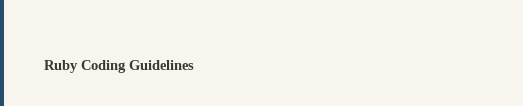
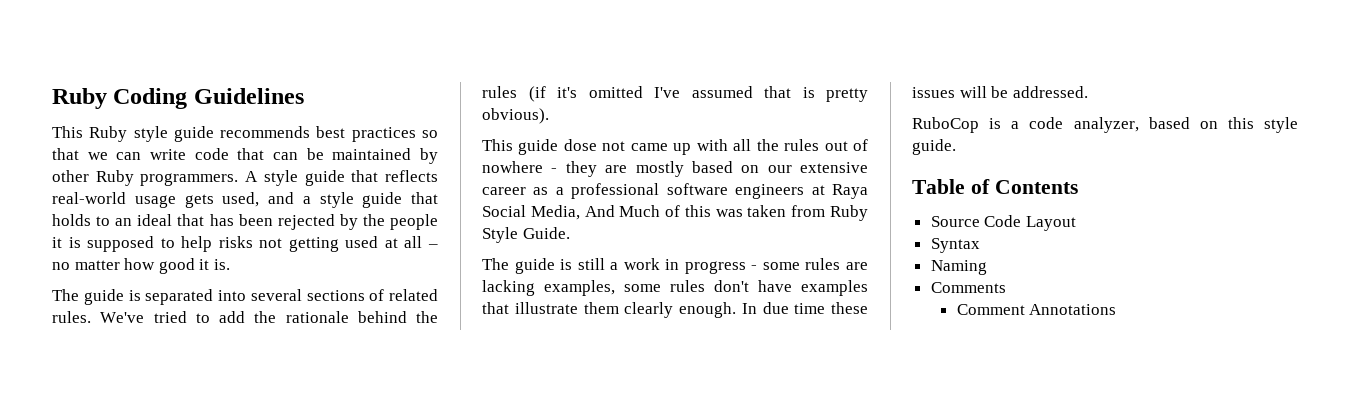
+ This Ruby style guide recommends best practices so that we can write code that can be maintained by other Ruby programmers. A style guide that reflects real-world usage gets used, and a style guide that holds to an ideal that has been rejected by the people it is supposed to help risks not getting used at all – no matter how good it is.
+ The guide is separated into several sections of related rules. We've tried to add the rationale behind the rules (if it's omitted I've assumed that is pretty obvious).
+ This guide dose not came up with all the rules out of nowhere - they are mostly based on our extensive career as a professional software engineers at Raya Social Media, And Much of this was taken from Ruby Style Guide.
+ The guide is still a work in progress - some rules are lacking examples, some rules don't have examples that illustrate them clearly enough. In due time these issues will be addressed.
+ RuboCop is a code analyzer, based on this style guide.
+ Table of Contents
+ Source Code Layout
+ Syntax
+ Naming
+ Comments
+ Comment Annotations

